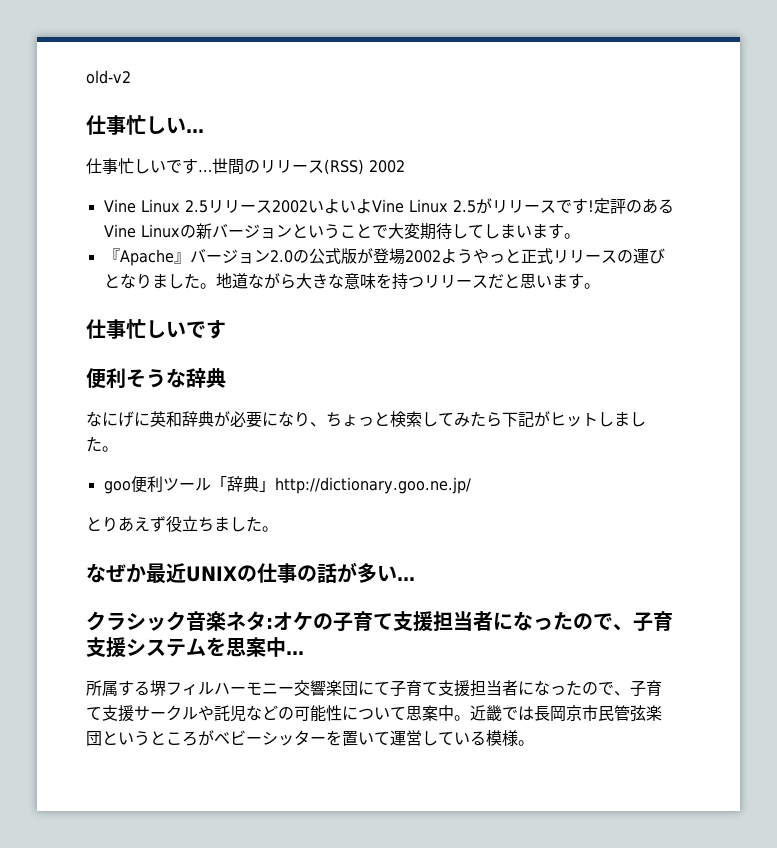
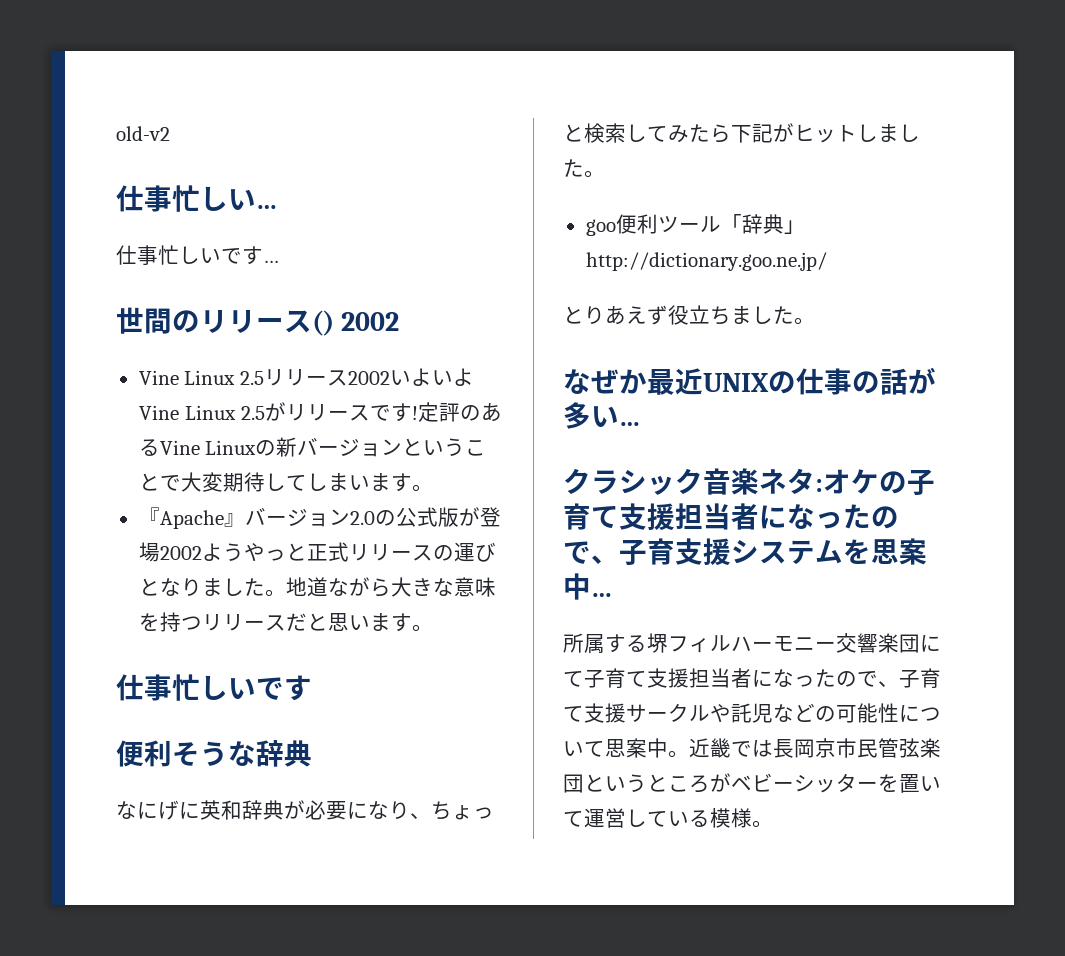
- 仕事忙しいです…世間のリリース(RSS) 2002
+ 仕事忙しいです…
+ 世間のリリース() 2002

